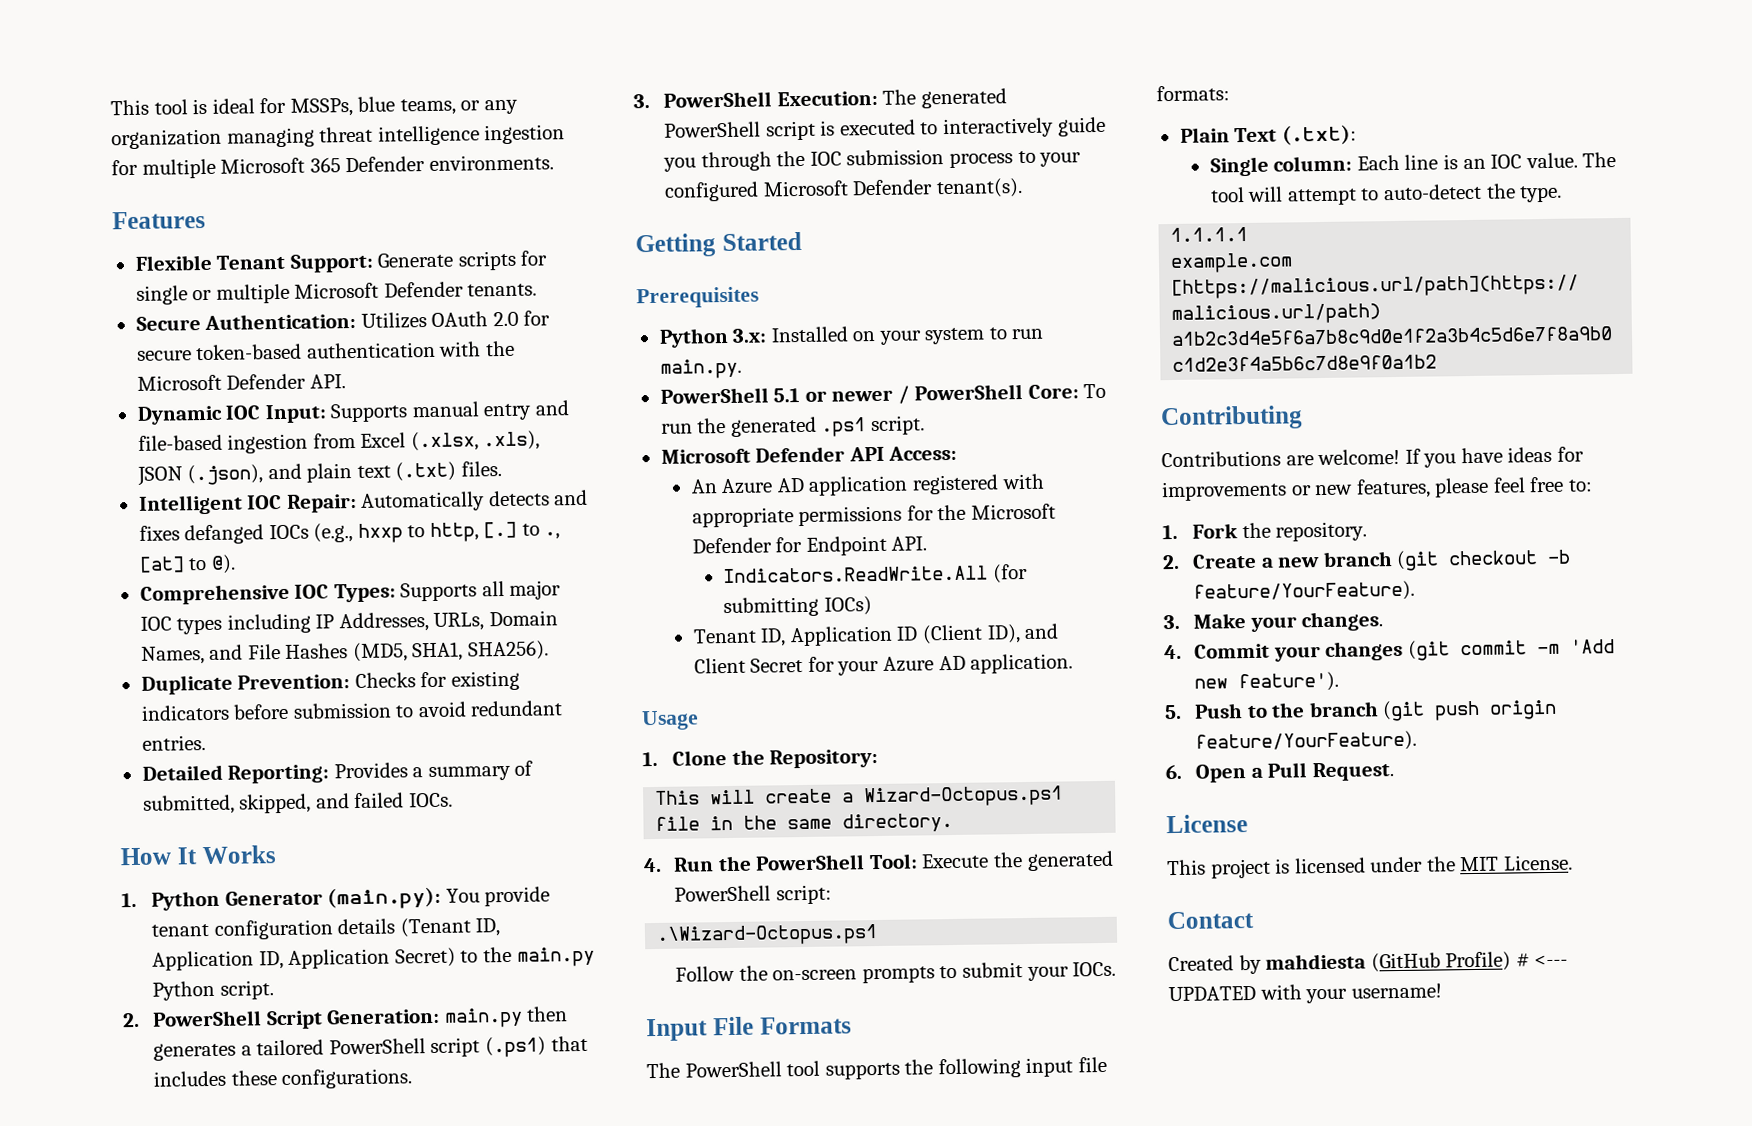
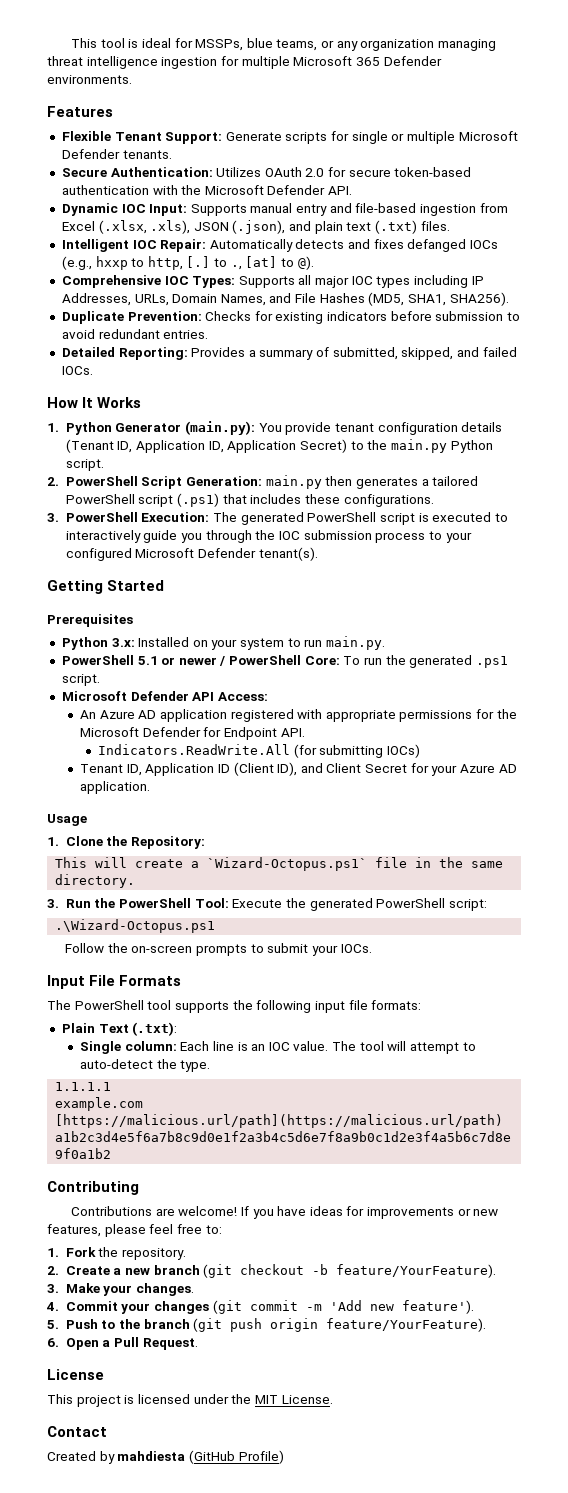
- This will create a Wizard-Octopus.ps1 file in the same directory.
+ This will create a `Wizard-Octopus.ps1` file in the same directory.
- 4. Run the PowerShell Tool: Execute the generated PowerShell script:
+ 3. Run the PowerShell Tool: Execute the generated PowerShell script:
- Created by mahdiesta (GitHub Profile) # <--- UPDATED with your username!
+ Created by mahdiesta (GitHub Profile)

